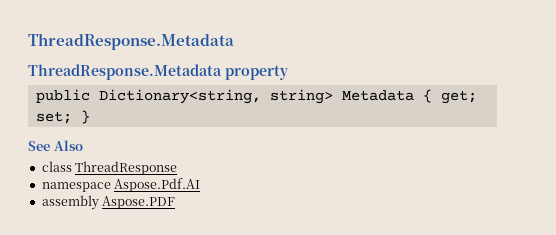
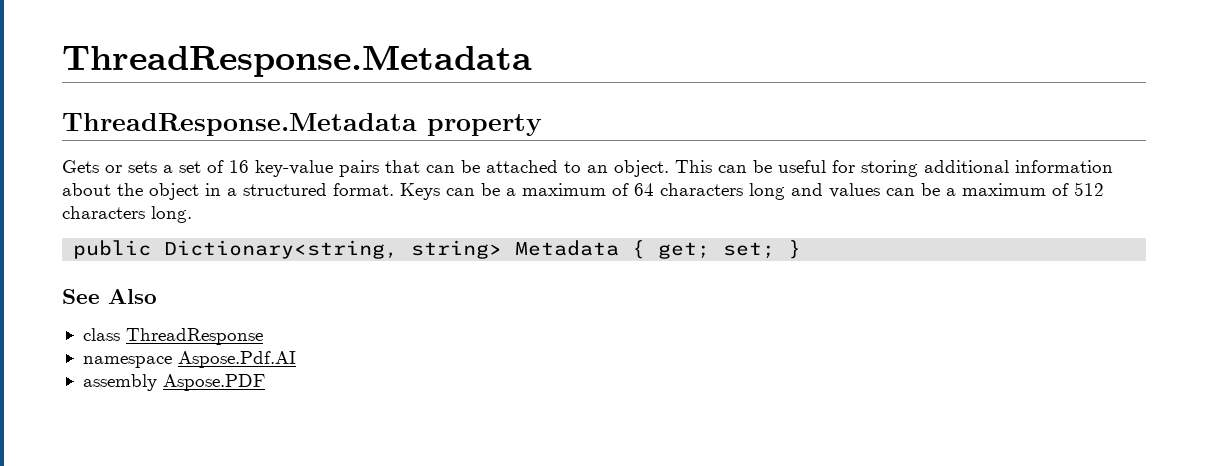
+ Gets or sets a set of 16 key-value pairs that can be attached to an object. This can be useful for storing additional information about the object in a structured format. Keys can be a maximum of 64 characters long and values can be a maximum of 512 characters long.

